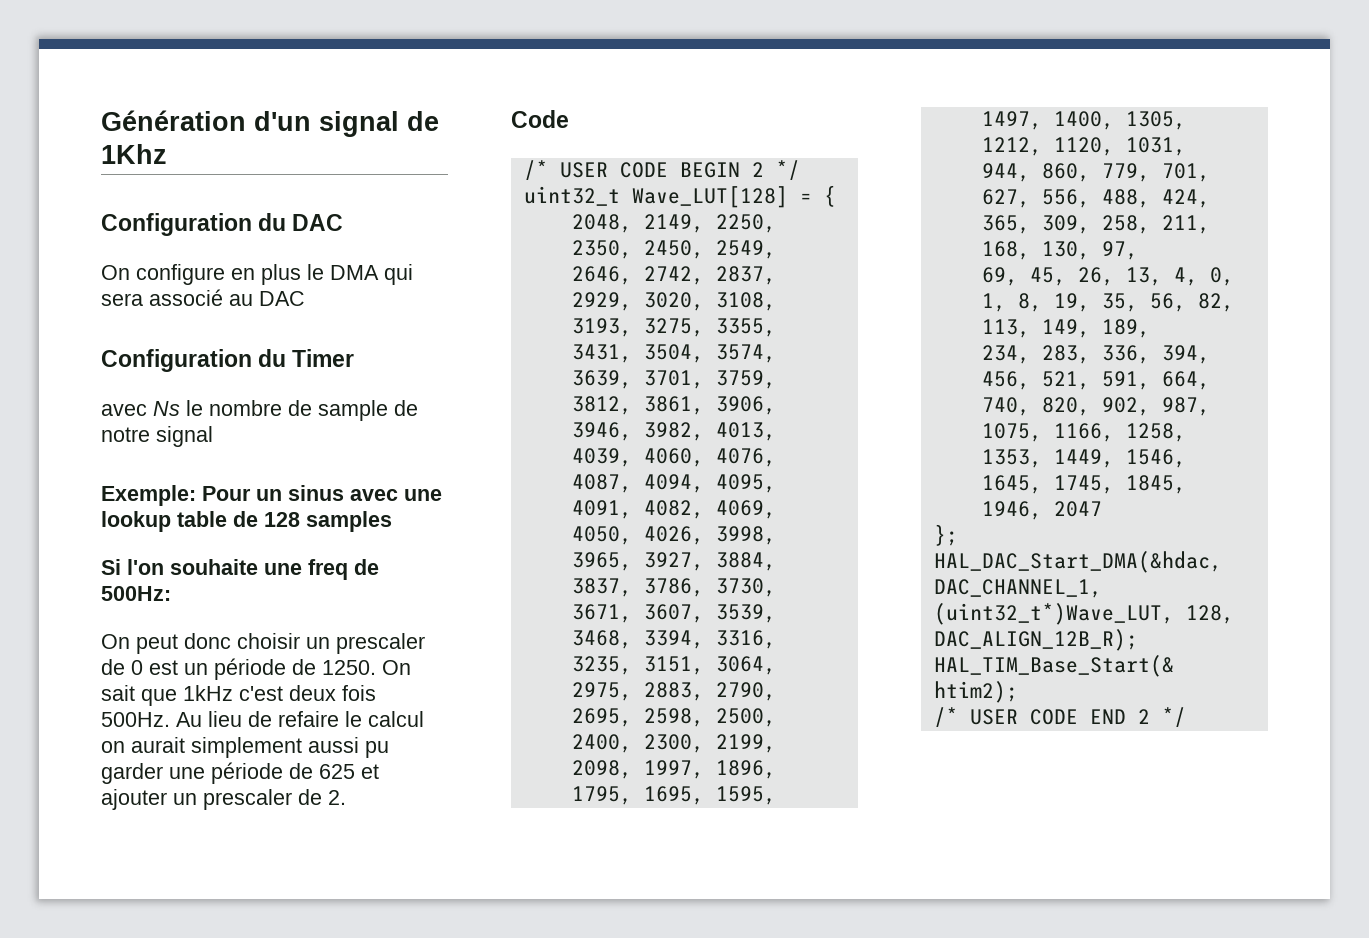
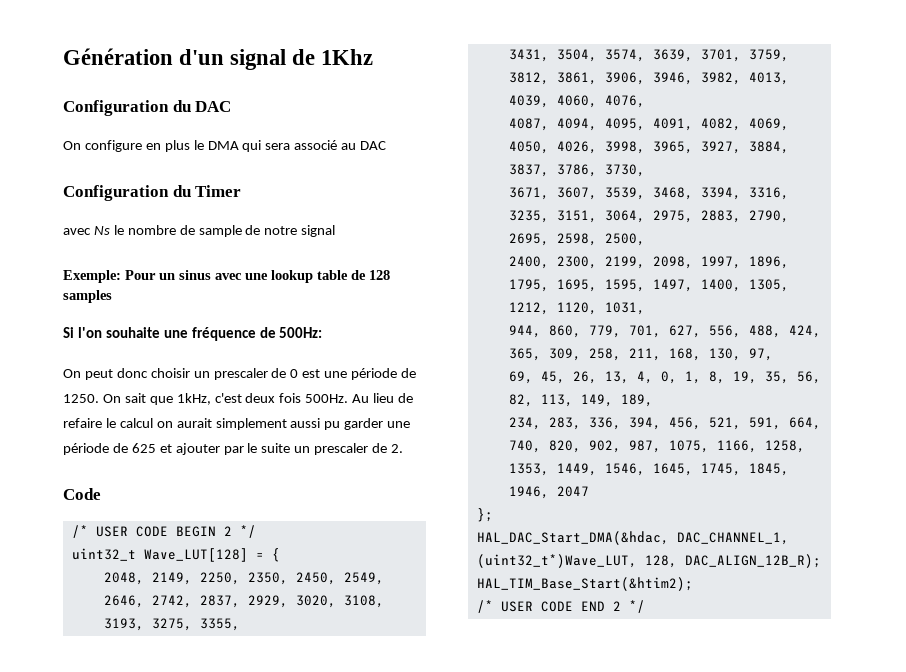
- Si l'on souhaite une freq de 500Hz:
+ Si l'on souhaite une fréquence de 500Hz:
- On peut donc choisir un prescaler de 0 est un période de 1250.
+ On peut donc choisir un prescaler de 0 est une période de 1250.
- On sait que 1kHz c'est deux fois 500Hz.
+ On sait que 1kHz, c'est deux fois 500Hz.
- Au lieu de refaire le calcul on aurait simplement aussi pu garder une période de 625 et ajouter un prescaler de 2.
+ Au lieu de refaire le calcul on aurait simplement aussi pu garder une période de 625 et ajouter par le suite un prescaler de 2.

